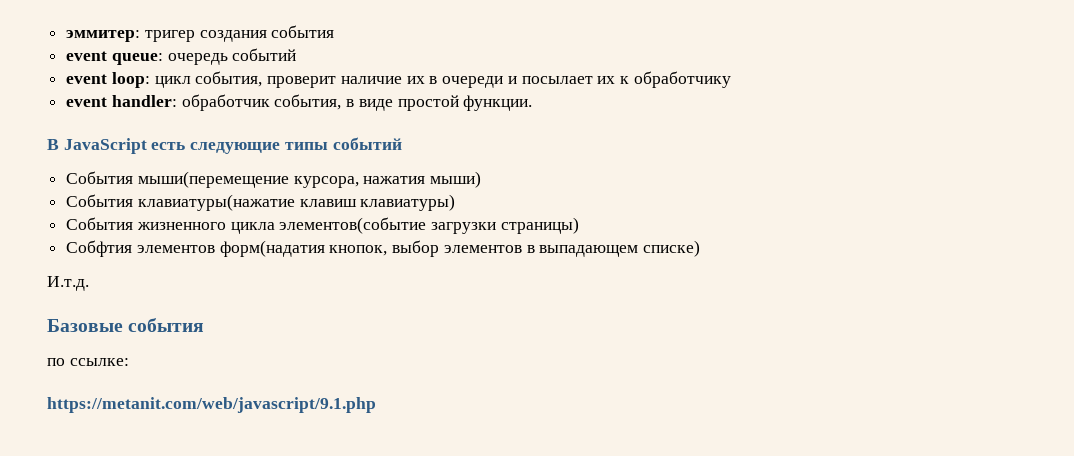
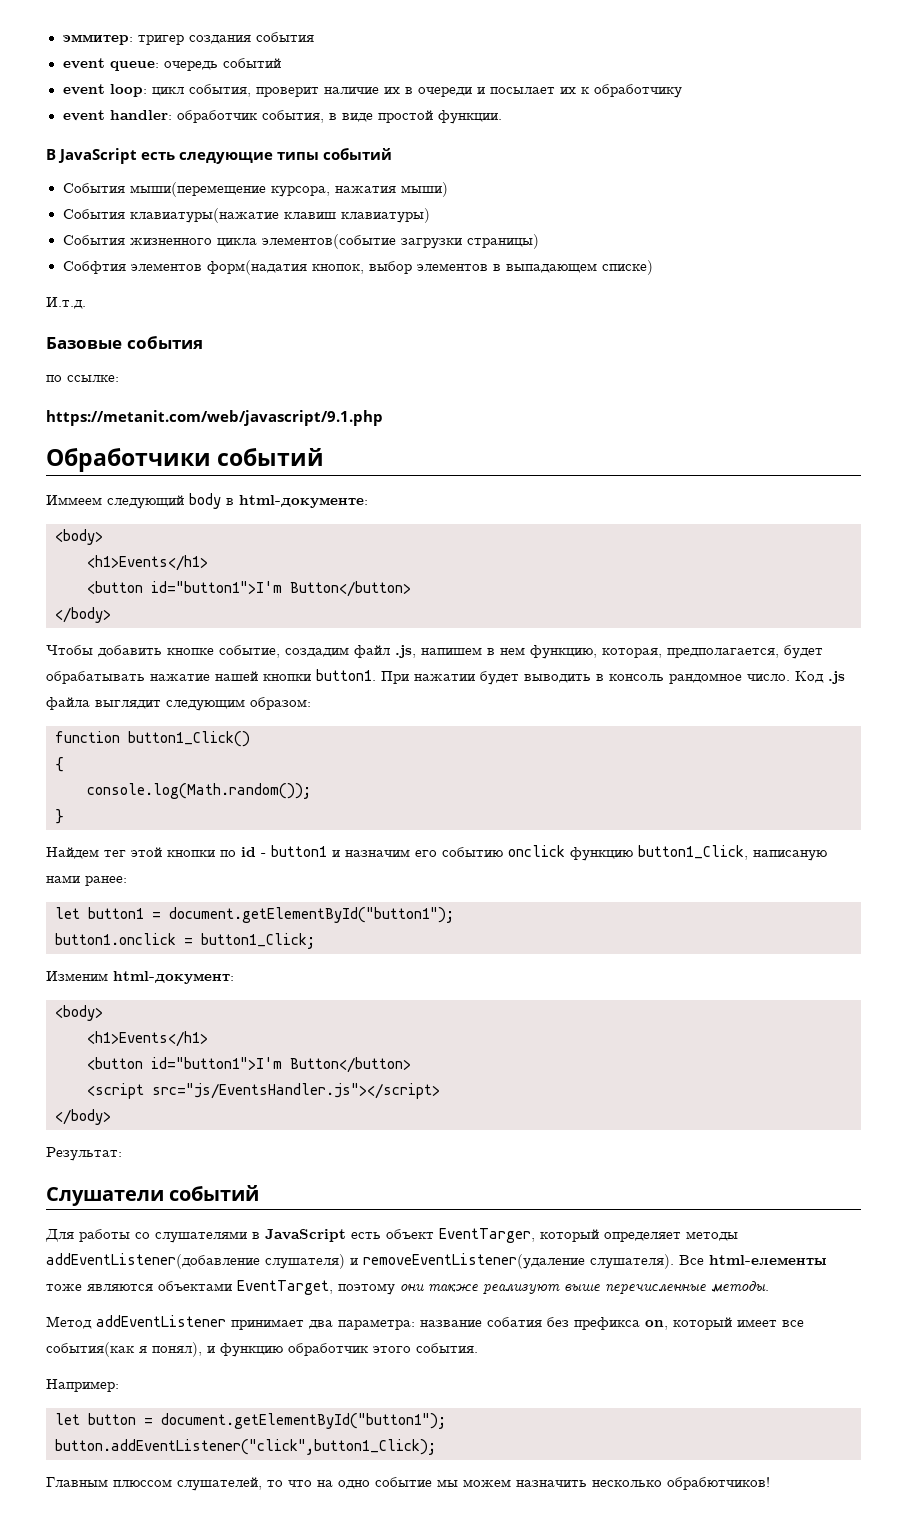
+ Обработчики событий
+ Иммеем следующий body в html-документе:
+ <body>
+ <h1>Events</h1>
+ <button id="button1">I'm Button</button>
+ </body>
+ Чтобы добавить кнопке событие, создадим файл .js, напишем в нем функцию, которая, предполагается, будет обрабатывать нажатие нашей кнопки button1. При нажатии будет выводить в консоль рандомное число. Код .js файла выглядит следующим образом:
+ function button1_Click()
+ {
+ console.log(Math.random());
+ }
+ Найдем тег этой кнопки по id - button1 и назначим его событию onclick функцию button1_Click, написаную нами ранее:
+ let button1 = document.getElementById("button1");
+ button1.onclick = button1_Click;
+ Изменим html-документ:
+ <body>
+ <h1>Events</h1>
+ <button id="button1">I'm Button</button>
+ <script src="js/EventsHandler.js"></script>
+ </body>
+ Результат:
+ Слушатели событий
+ Для работы со слушателями в JavaScript есть объект EventTarger, который определяет методы addEventListener(добавление слушателя) и removeEventListener(удаление слушателя). Все html-елементы тоже являются объектами EventTarget, поэтому они также реализуют выше перечисленные методы.
+ Метод addEventListener принимает два параметра: название собатия без префикса on, который имеет все события(как я понял), и функцию обработчик этого события.
+ Например:
+ let button = document.getElementById("button1");
+ button.addEventListener("click",button1_Click);
+ Главным плюссом слушателей, то что на одно событие мы можем назначить несколько обрабютчиков!

